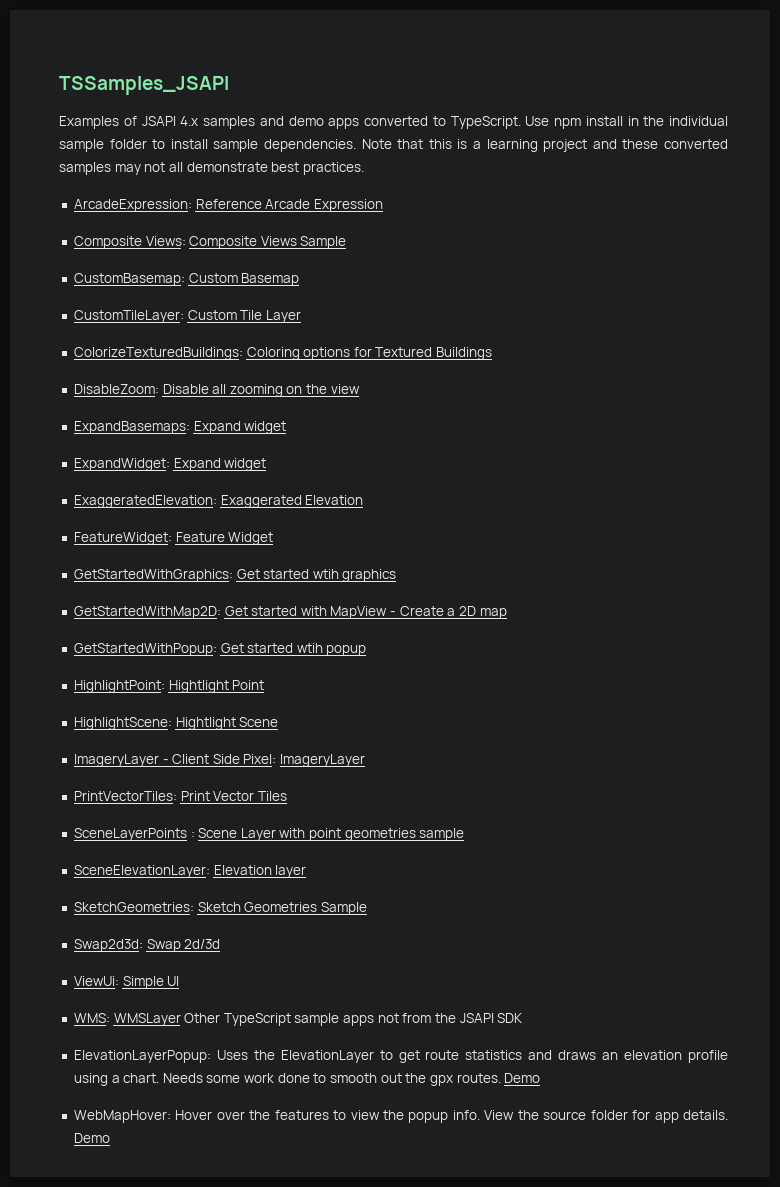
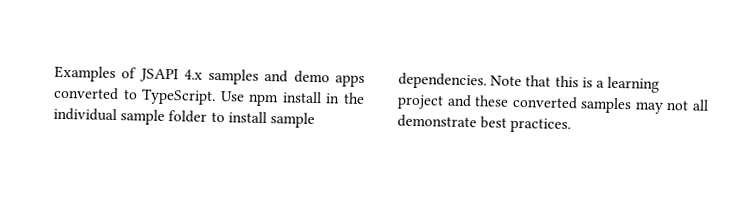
- TSSamples_JSAPI
- ArcadeExpression: Reference Arcade Expression
- Composite Views: Composite Views Sample
- CustomBasemap: Custom Basemap
- CustomTileLayer: Custom Tile Layer
- ColorizeTexturedBuildings: Coloring options for Textured Buildings
- DisableZoom: Disable all zooming on the view
- ExpandBasemaps: Expand widget
- ExpandWidget: Expand widget
- ExaggeratedElevation: Exaggerated Elevation
- FeatureWidget: Feature Widget
- GetStartedWithGraphics: Get started wtih graphics
- GetStartedWithMap2D: Get started with MapView - Create a 2D map
- GetStartedWithPopup: Get started wtih popup
- HighlightPoint: Hightlight Point
- HighlightScene: Hightlight Scene
- ImageryLayer - Client Side Pixel: ImageryLayer
- PrintVectorTiles: Print Vector Tiles
- SceneLayerPoints : Scene Layer with point geometries sample
- SceneElevationLayer: Elevation layer
- SketchGeometries: Sketch Geometries Sample
- Swap2d3d: Swap 2d/3d
- ViewUi: Simple UI
- WMS: WMSLayer Other TypeScript sample apps not from the JSAPI SDK
- ElevationLayerPopup: Uses the ElevationLayer to get route statistics and draws an elevation profile using a chart. Needs some work done to smooth out the gpx routes. Demo
- WebMapHover: Hover over the features to view the popup info. View the source folder for app details. Demo

